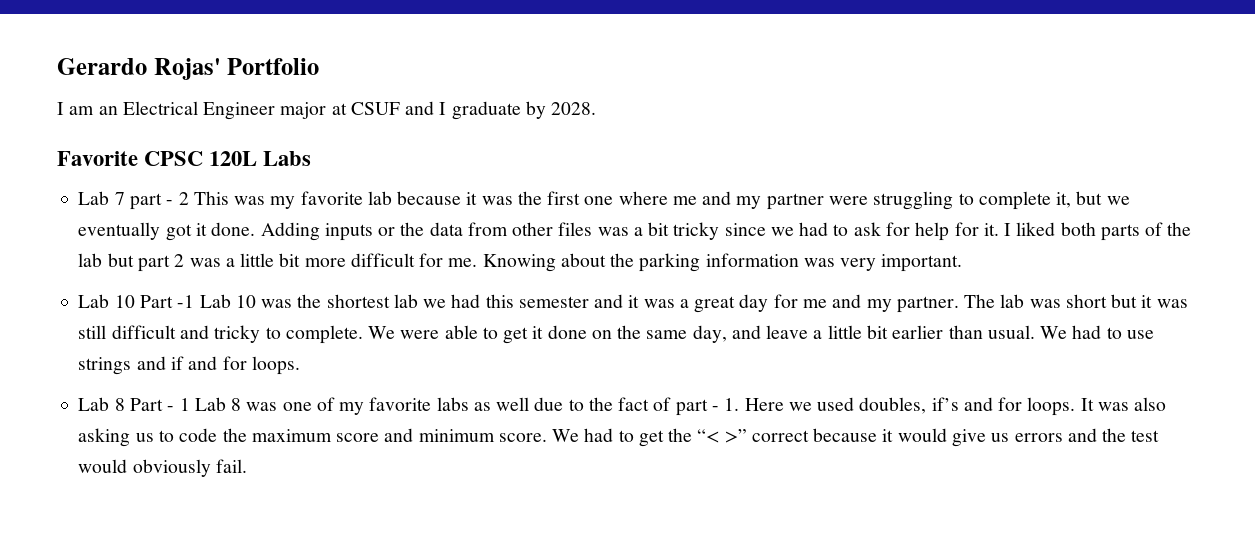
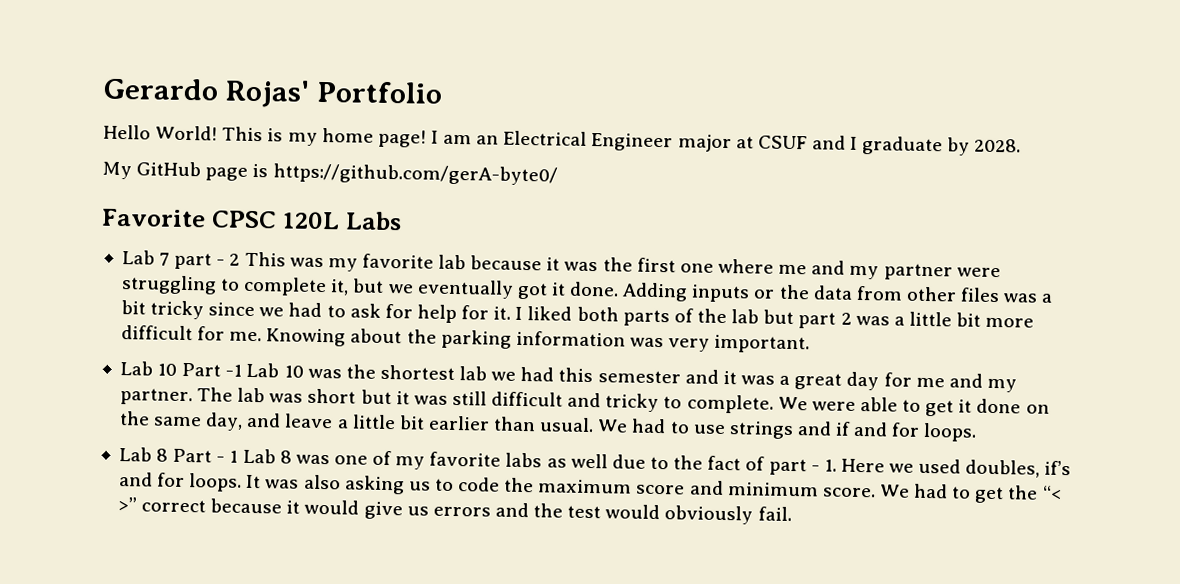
+ Hello World! This is my home page!
+ My GitHub page is https://github.com/gerA-byte0/

